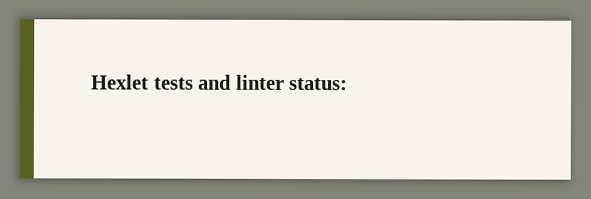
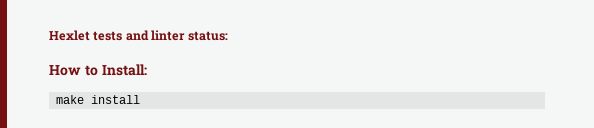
+ How to Install:
+ make install

